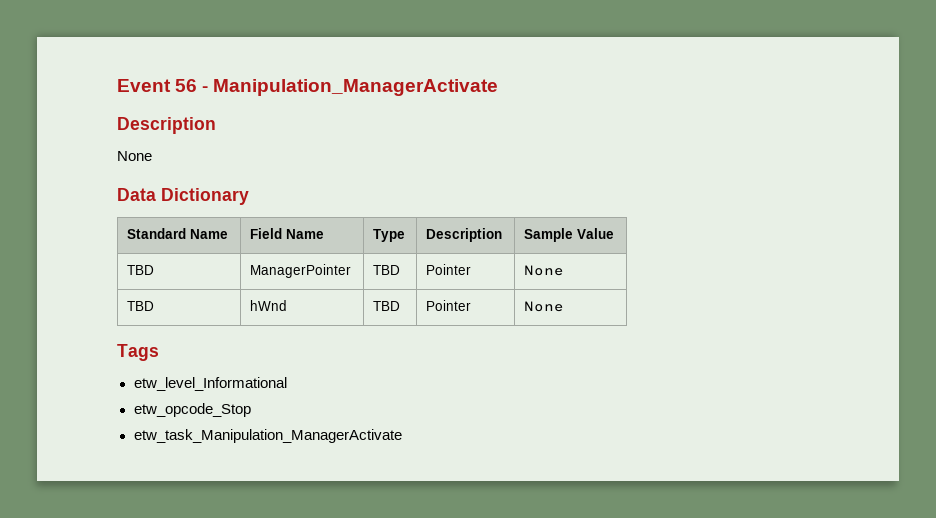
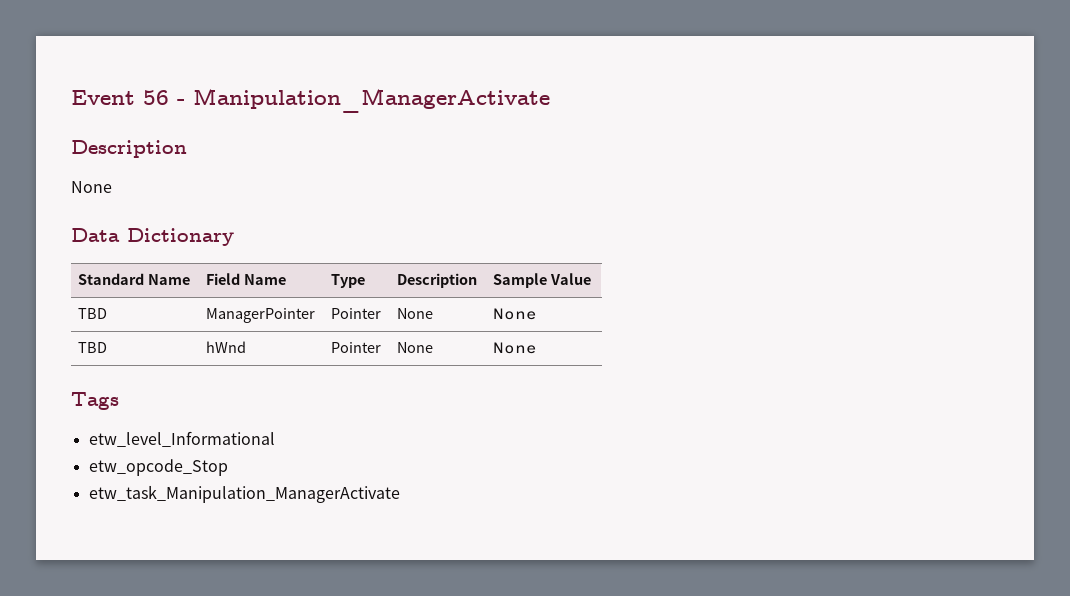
- TBD | ManagerPointer | TBD | Pointer | None
+ TBD | ManagerPointer | Pointer | None | None
- TBD | hWnd | TBD | Pointer | None
+ TBD | hWnd | Pointer | None | None

